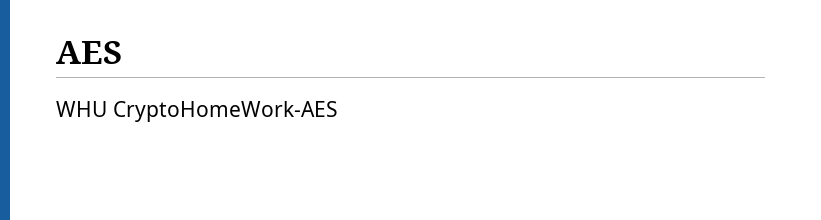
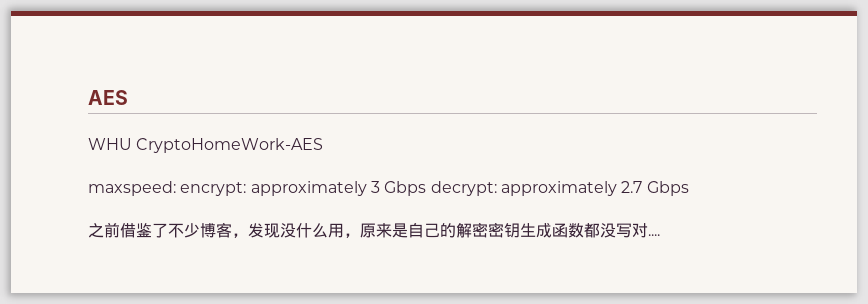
+ maxspeed: encrypt: approximately 3 Gbps decrypt: approximately 2.7 Gbps
+ 之前借鉴了不少博客，发现没什么用，原来是自己的解密密钥生成函数都没写对....

